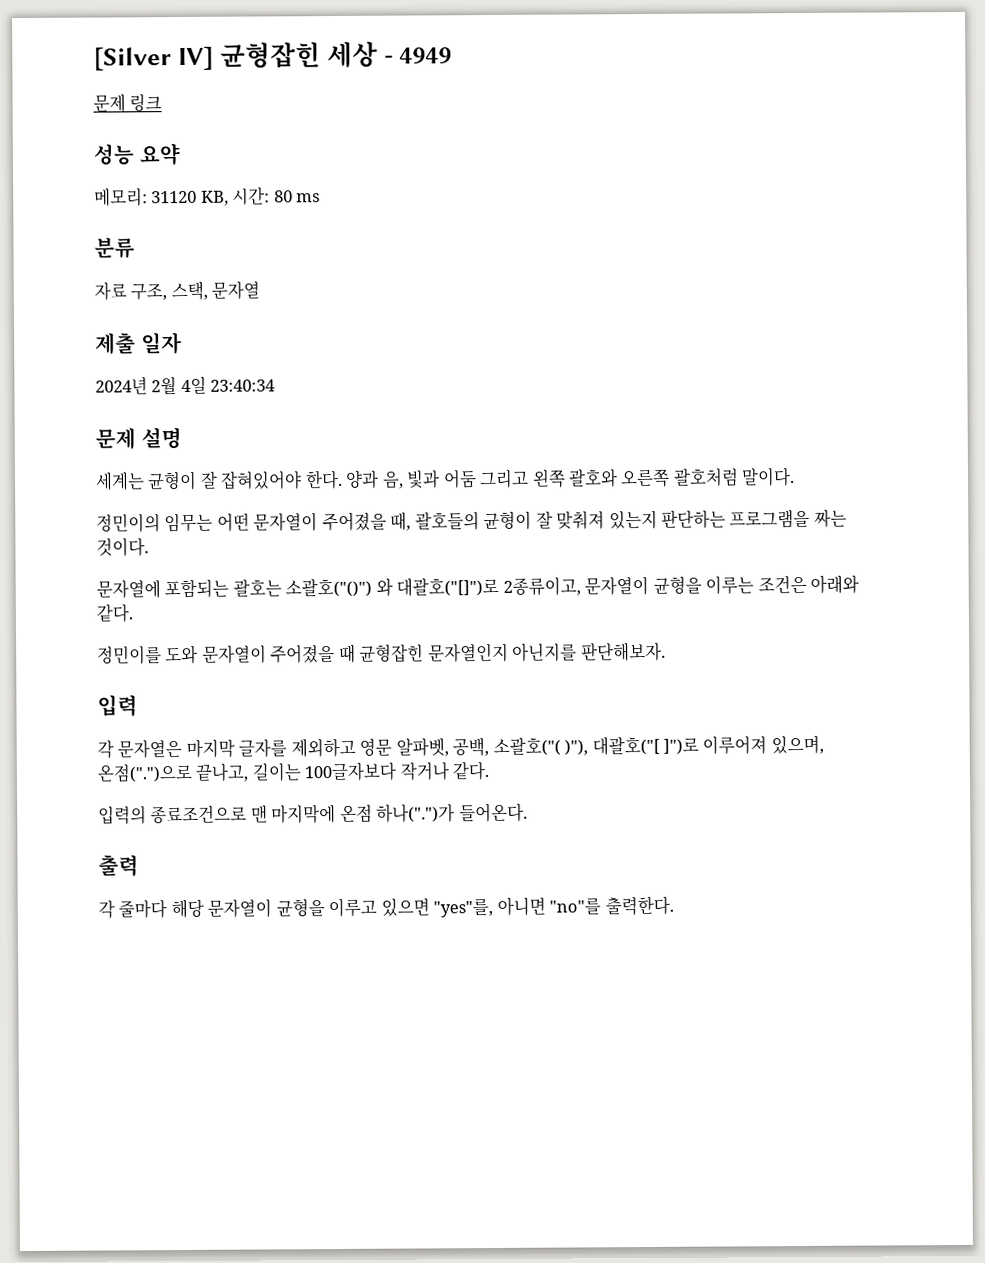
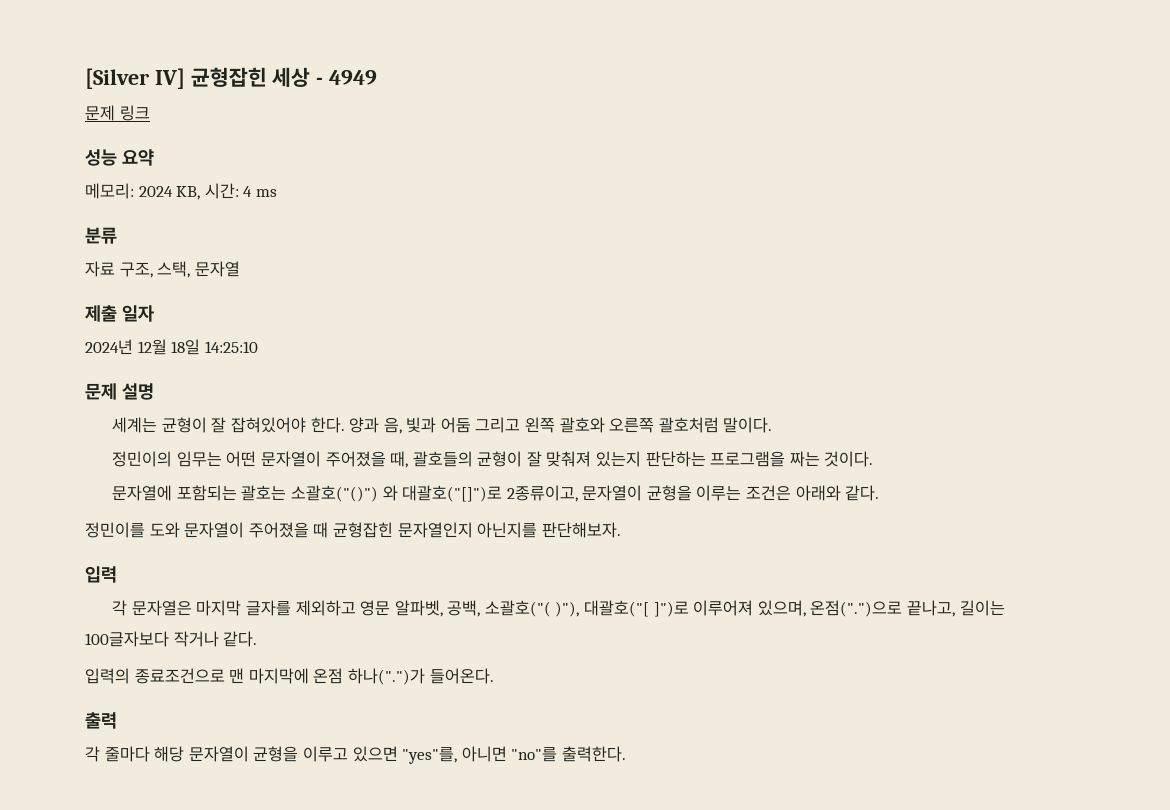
- 메모리: 31120 KB, 시간: 80 ms
+ 메모리: 2024 KB, 시간: 4 ms
- 2024년 2월 4일 23:40:34
+ 2024년 12월 18일 14:25:10

